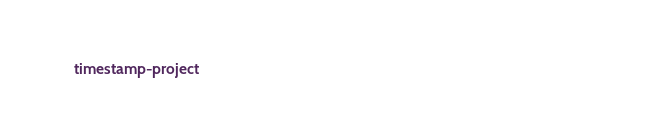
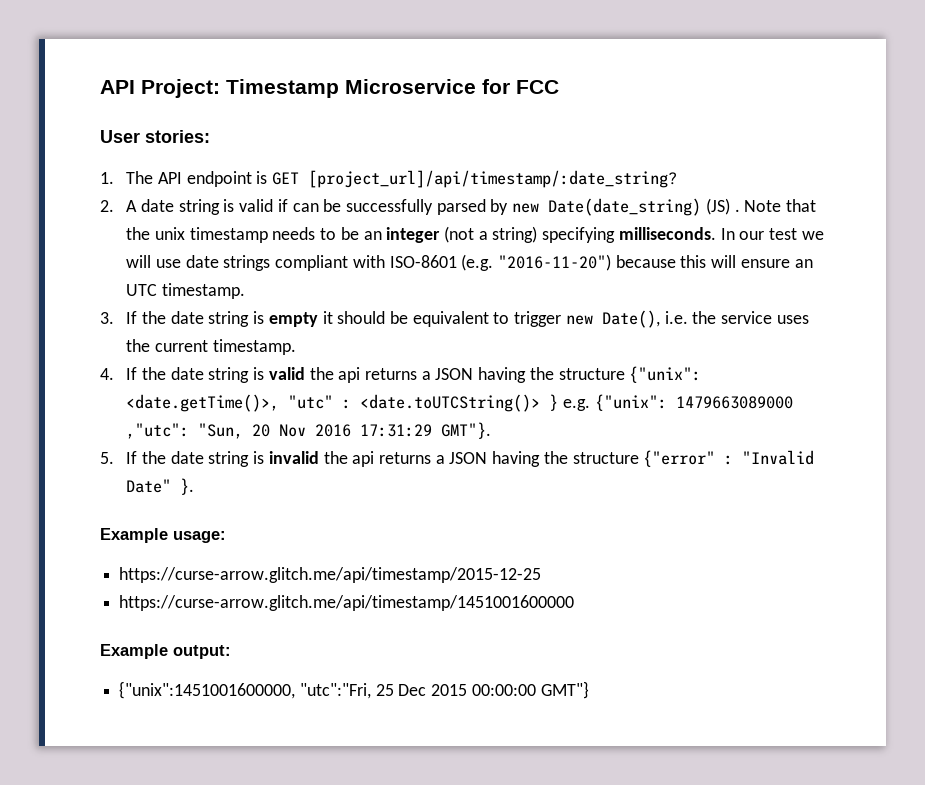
- timestamp-project
+ API Project: Timestamp Microservice for FCC
+ User stories:
+ 1. The API endpoint is GET [project_url]/api/timestamp/:date_string?
+ 2. A date string is valid if can be successfully parsed by new Date(date_string) (JS) . Note that the unix timestamp needs to be an integer (not a string) specifying milliseconds. In our test we will use date strings compliant with ISO-8601 (e.g. "2016-11-20") because this will ensure an UTC timestamp.
+ 3. If the date string is empty it should be equivalent to trigger new Date(), i.e. the service uses the current timestamp.
+ 4. If the date string is valid the api returns a JSON having the structure {"unix": <date.getTime()>, "utc" : <date.toUTCString()> } e.g. {"unix": 1479663089000 ,"utc": "Sun, 20 Nov 2016 17:31:29 GMT"}.
+ 5. If the date string is invalid the api returns a JSON having the structure {"error" : "Invalid Date" }.
+ Example usage:
+ https://curse-arrow.glitch.me/api/timestamp/2015-12-25
+ https://curse-arrow.glitch.me/api/timestamp/1451001600000
+ Example output:
+ {"unix":1451001600000, "utc":"Fri, 25 Dec 2015 00:00:00 GMT"}

